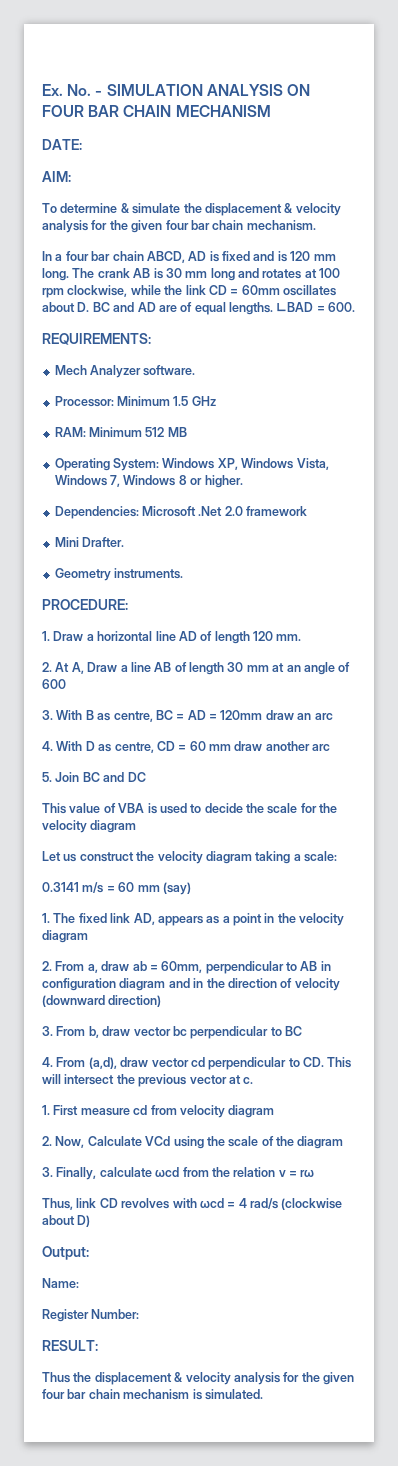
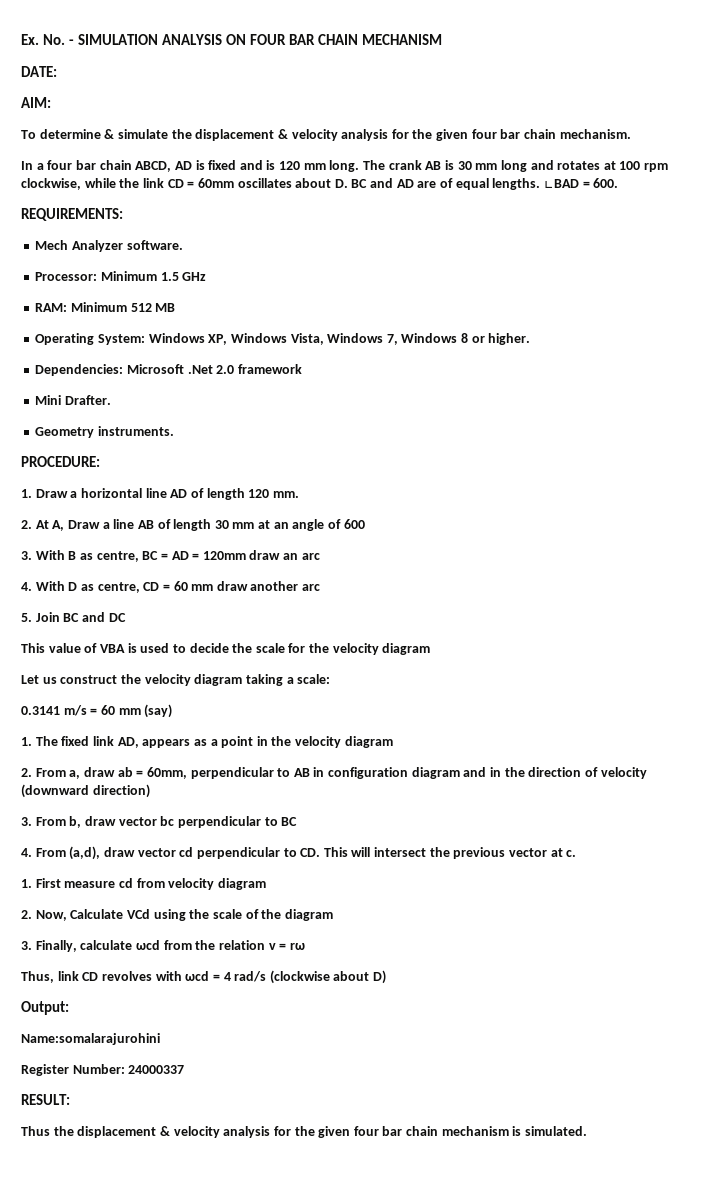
- Name:
+ Name:somalarajurohini
- Register Number:
+ Register Number: 24000337

